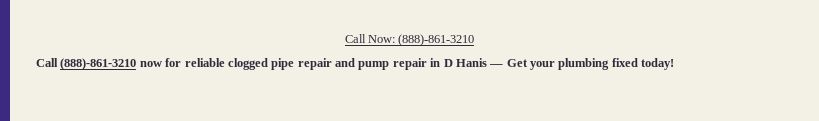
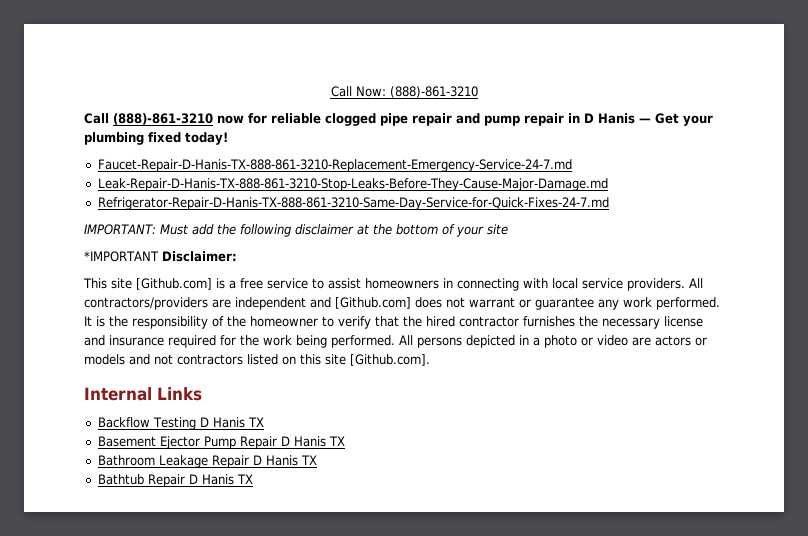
+ Faucet-Repair-D-Hanis-TX-888-861-3210-Replacement-Emergency-Service-24-7.md
+ Leak-Repair-D-Hanis-TX-888-861-3210-Stop-Leaks-Before-They-Cause-Major-Damage.md
+ Refrigerator-Repair-D-Hanis-TX-888-861-3210-Same-Day-Service-for-Quick-Fixes-24-7.md
+ IMPORTANT: Must add the following disclaimer at the bottom of your site
+ *IMPORTANT Disclaimer:
+ This site [Github.com] is a free service to assist homeowners in connecting with local service providers. All contractors/providers are independent and [Github.com] does not warrant or guarantee any work performed. It is the responsibility of the homeowner to verify that the hired contractor furnishes the necessary license and insurance required for the work being performed. All persons depicted in a photo or video are actors or models and not contractors listed on this site [Github.com].
+ Internal Links
+ Backflow Testing D Hanis TX
+ Basement Ejector Pump Repair D Hanis TX
+ Bathroom Leakage Repair D Hanis TX
+ Bathtub Repair D Hanis TX

